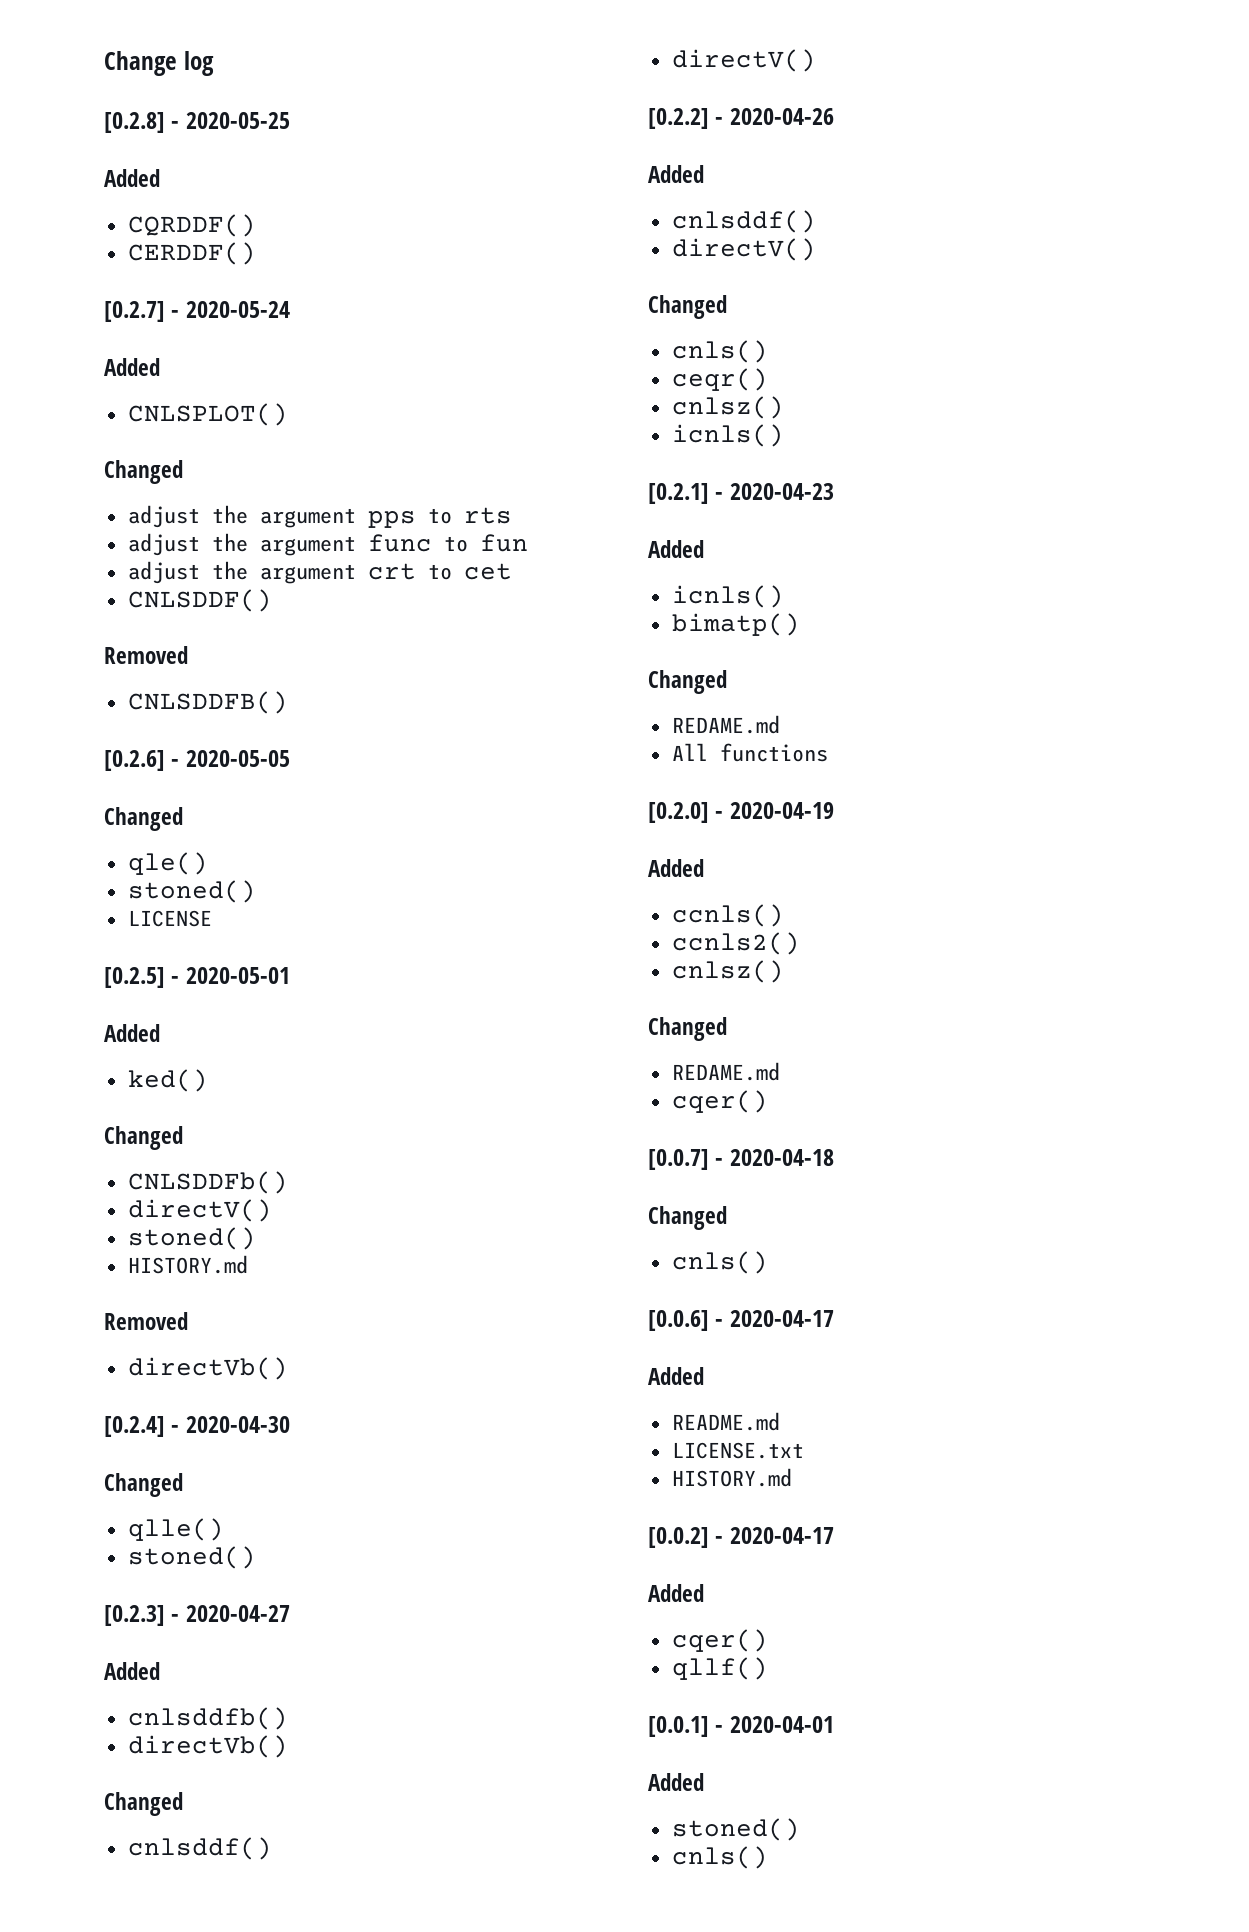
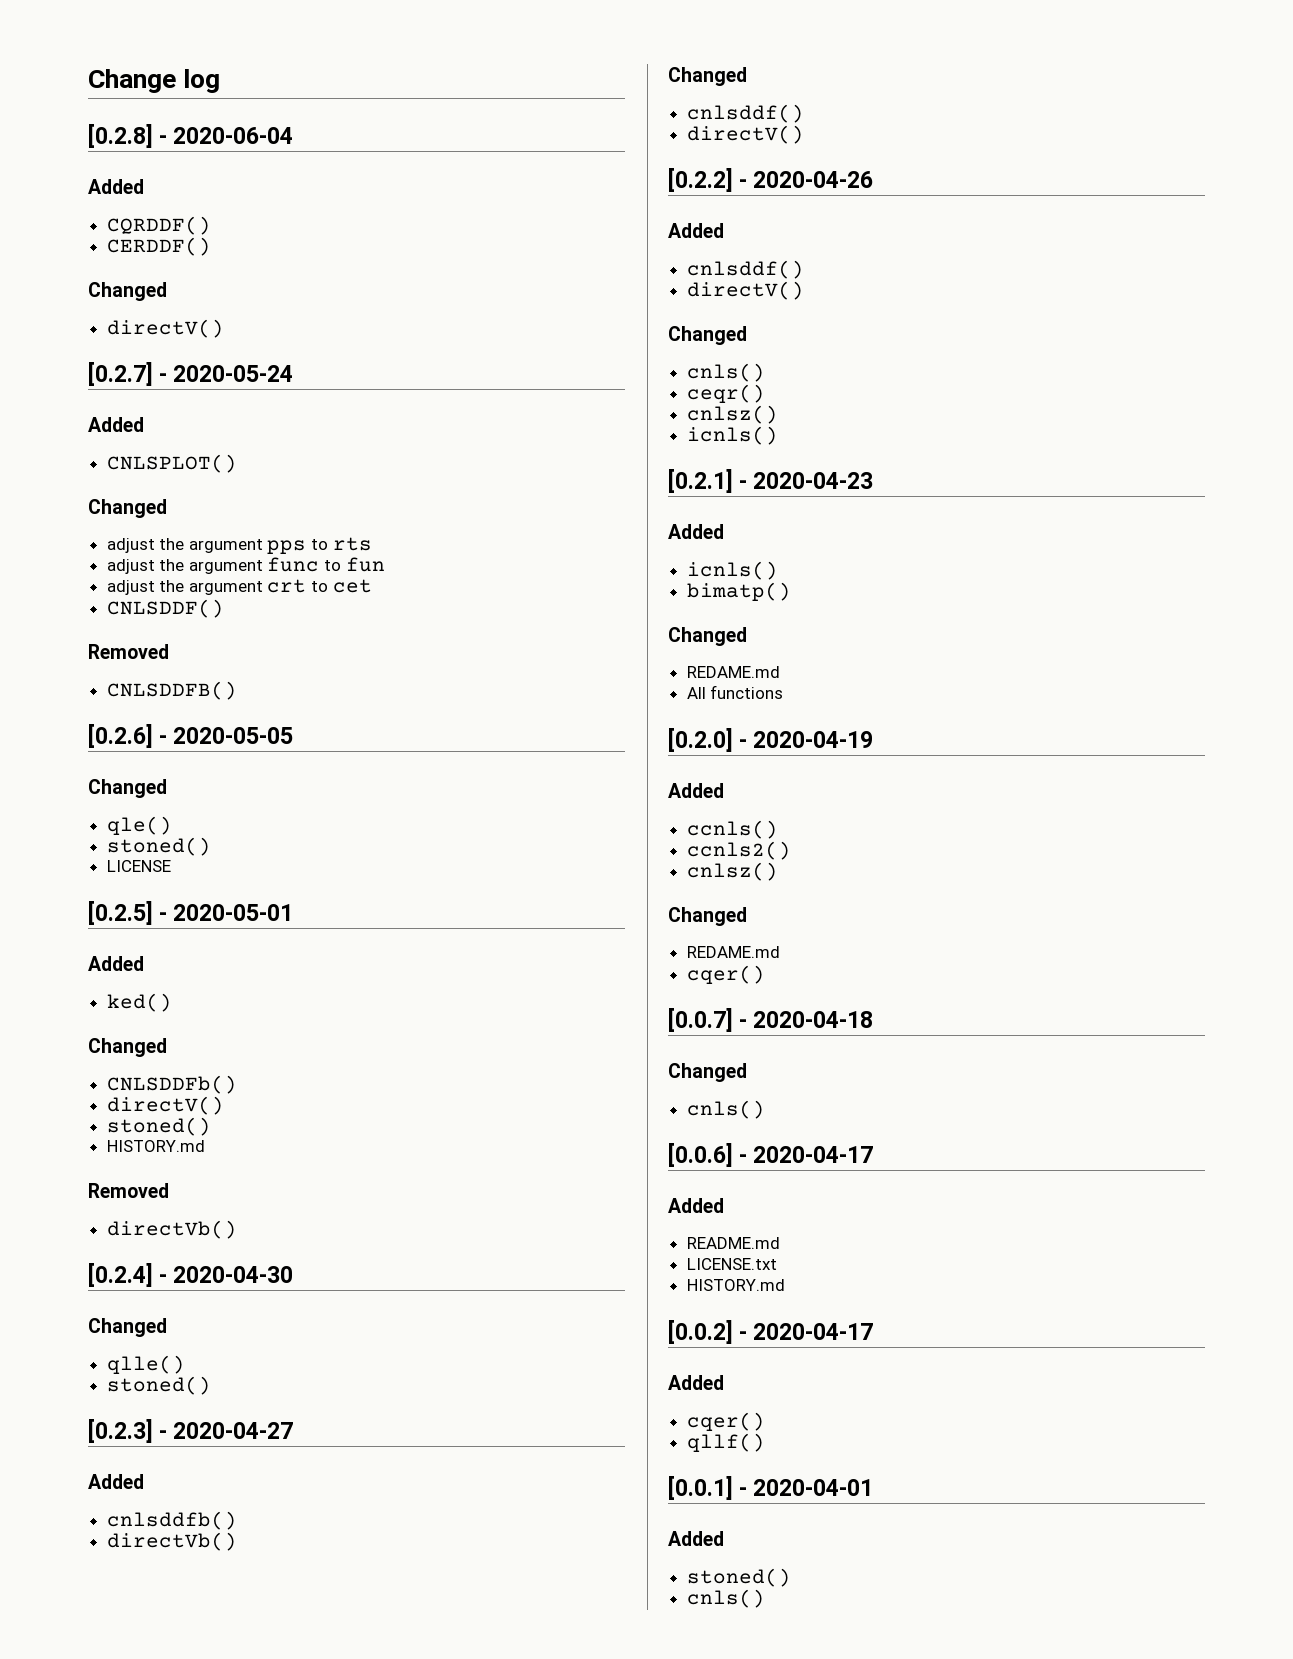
- [0.2.8] - 2020-05-25
+ [0.2.8] - 2020-06-04
  CERDDF()
+ Changed
+ directV()

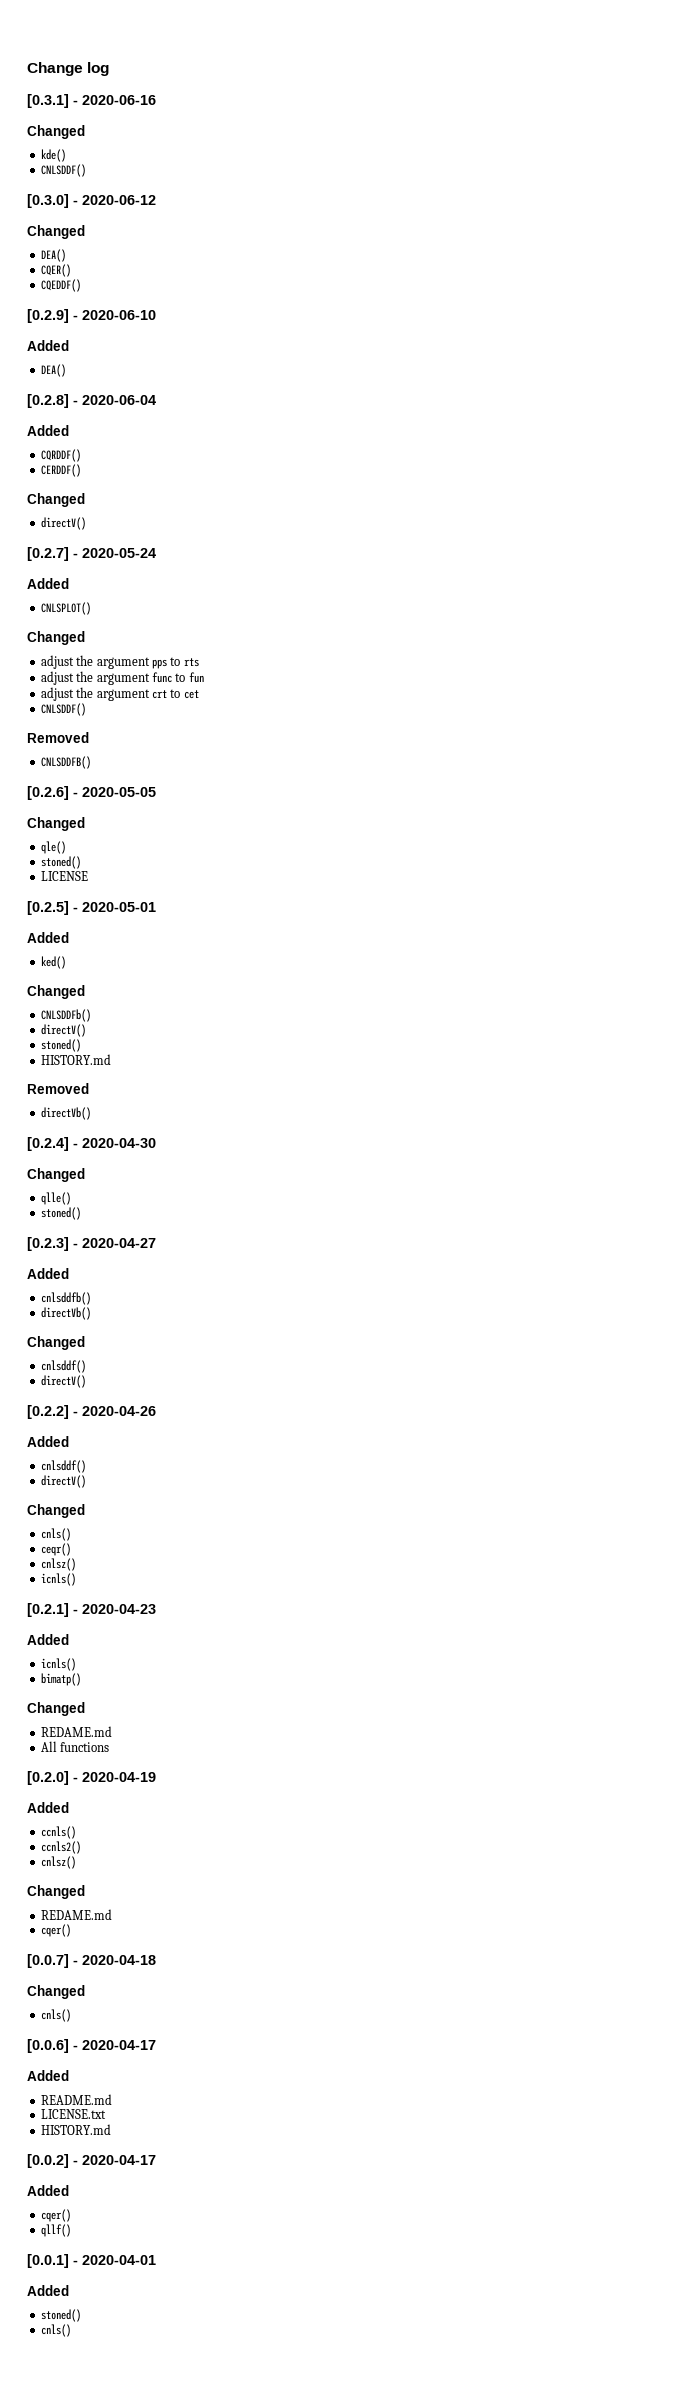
+ [0.3.1] - 2020-06-16
+ Changed
+ kde()
+ CNLSDDF()
+ [0.3.0] - 2020-06-12
+ Changed
+ DEA()
+ CQER()
+ CQEDDF()
+ [0.2.9] - 2020-06-10
+ Added
+ DEA()

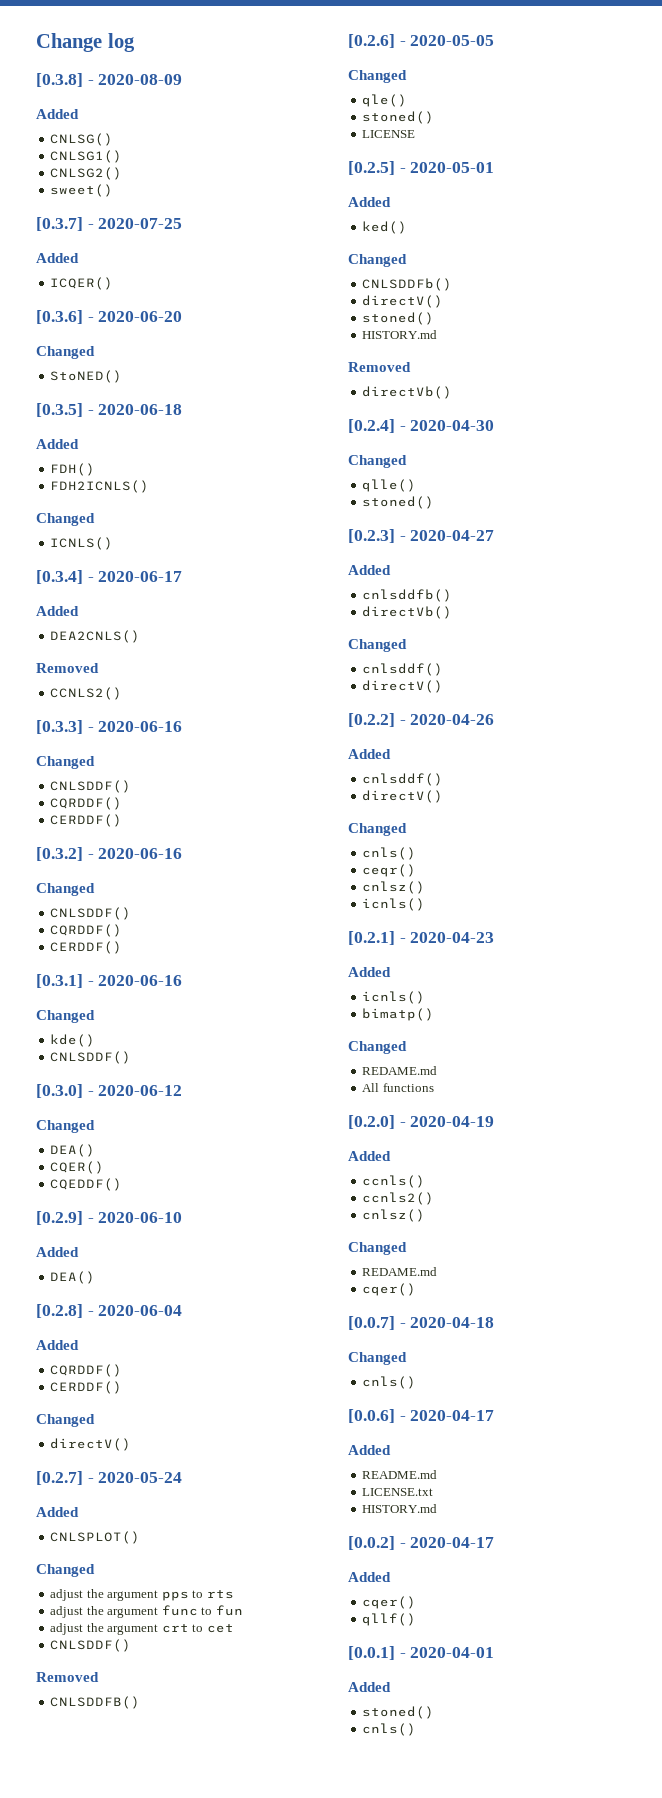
+ [0.3.8] - 2020-08-09
+ Added
+ CNLSG()
+ CNLSG1()
+ CNLSG2()
+ sweet()
+ [0.3.7] - 2020-07-25
+ Added
+ ICQER()
+ [0.3.6] - 2020-06-20
+ Changed
+ StoNED()
+ [0.3.5] - 2020-06-18
+ Added
+ FDH()
+ FDH2ICNLS()
+ Changed
+ ICNLS()
+ [0.3.4] - 2020-06-17
+ Added
+ DEA2CNLS()
+ Removed
+ CCNLS2()
+ [0.3.3] - 2020-06-16
+ Changed
+ CNLSDDF()
+ CQRDDF()
+ CERDDF()
+ [0.3.2] - 2020-06-16
+ Changed
+ CNLSDDF()
+ CQRDDF()
+ CERDDF()

